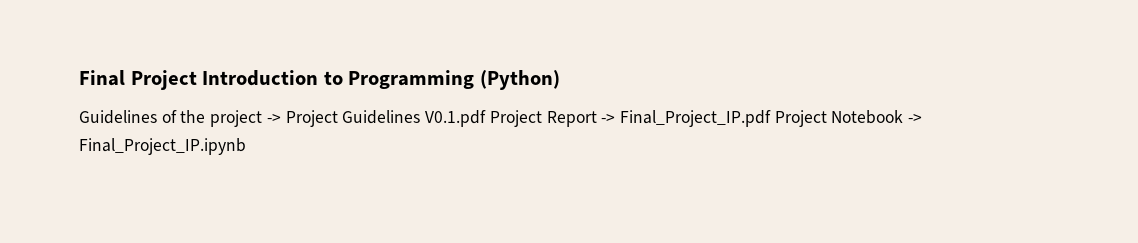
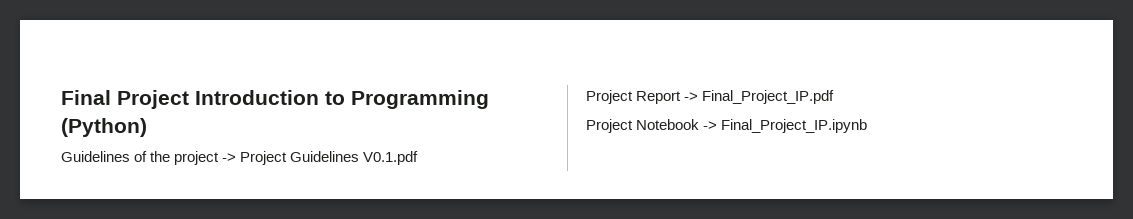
- Guidelines of the project -> Project Guidelines V0.1.pdf Project Report -> Final_Project_IP.pdf Project Notebook -> Final_Project_IP.ipynb
+ Guidelines of the project -> Project Guidelines V0.1.pdf
+ Project Report -> Final_Project_IP.pdf
+ Project Notebook -> Final_Project_IP.ipynb

